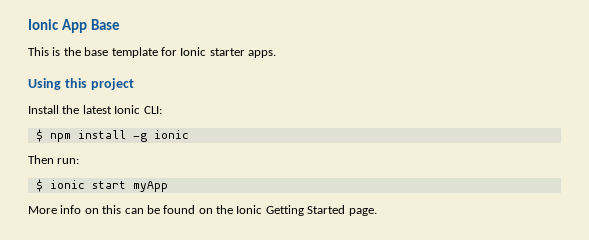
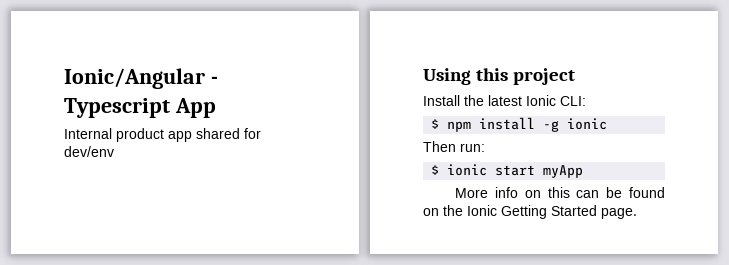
- Ionic App Base
- This is the base template for Ionic starter apps.
+ Ionic/Angular - Typescript App
+ Internal product app shared for dev/env

